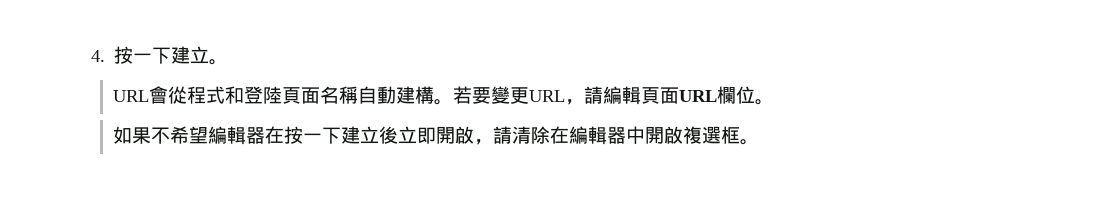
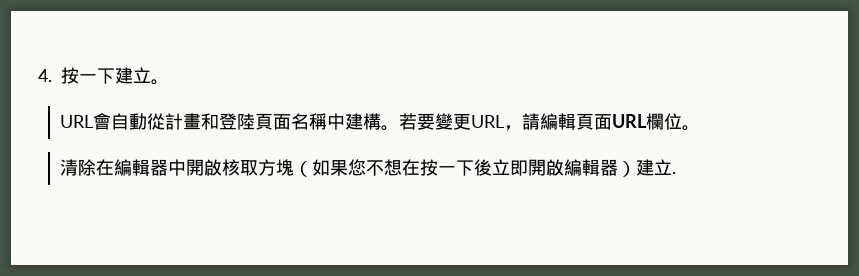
- URL會從程式和登陸頁面名稱自動建構。
+ URL會自動從計畫和登陸頁面名稱中建構。
- 如果不希望編輯器在按一下建立後立即開啟，請清除在編輯器中開啟複選框。
+ 清除在編輯器中開啟核取方塊（如果您不想在按一下後立即開啟編輯器）建立.

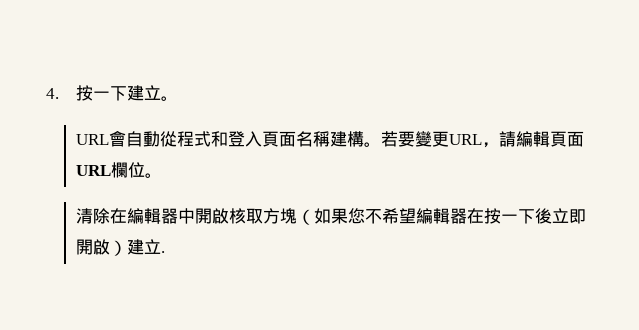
- URL會自動從計畫和登陸頁面名稱中建構。
+ URL會自動從程式和登入頁面名稱建構。
- 清除在編輯器中開啟核取方塊（如果您不想在按一下後立即開啟編輯器）建立.
+ 清除在編輯器中開啟核取方塊（如果您不希望編輯器在按一下後立即開啟）建立.

